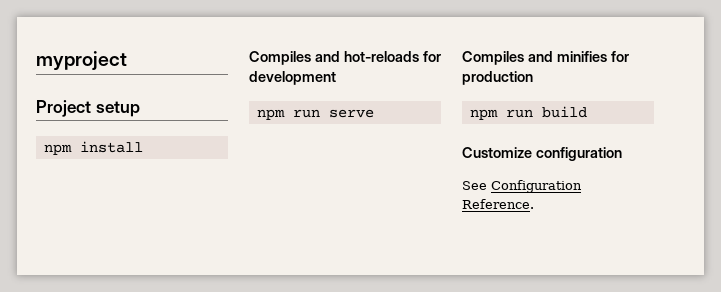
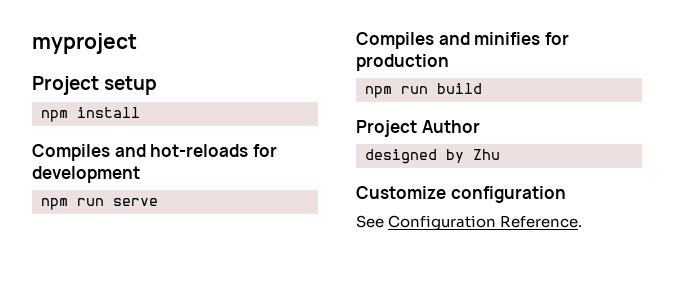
+ Project Author
+ designed by Zhu

